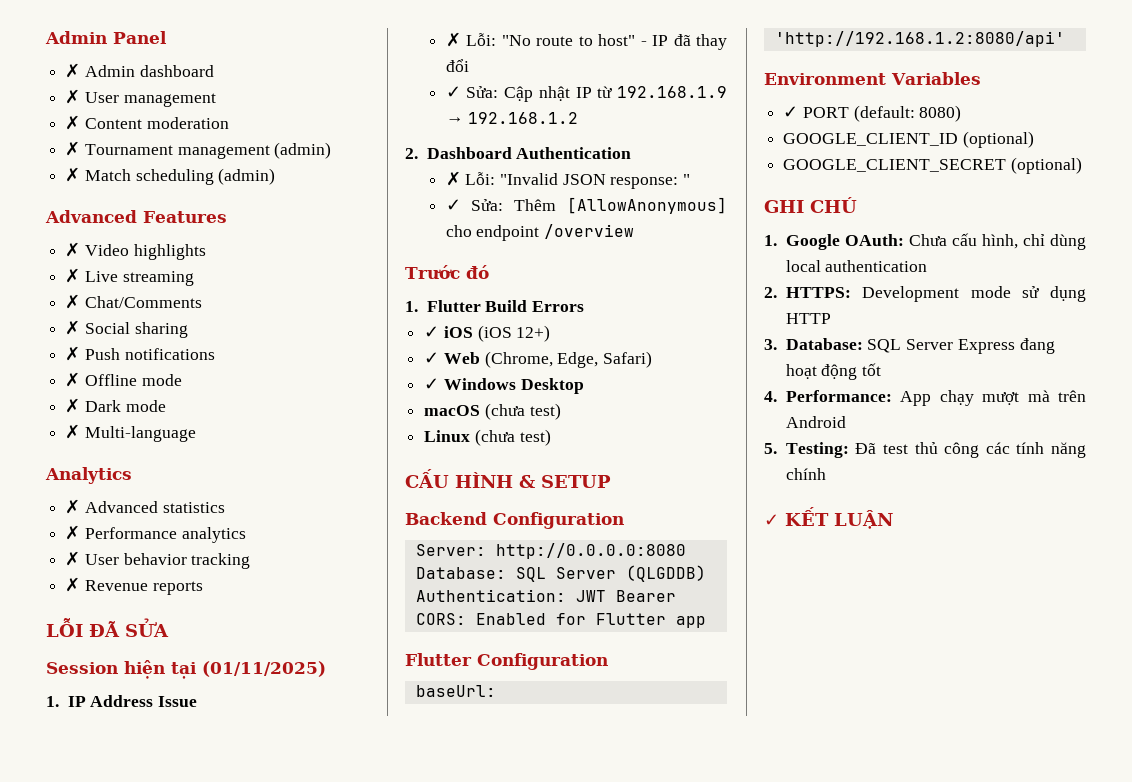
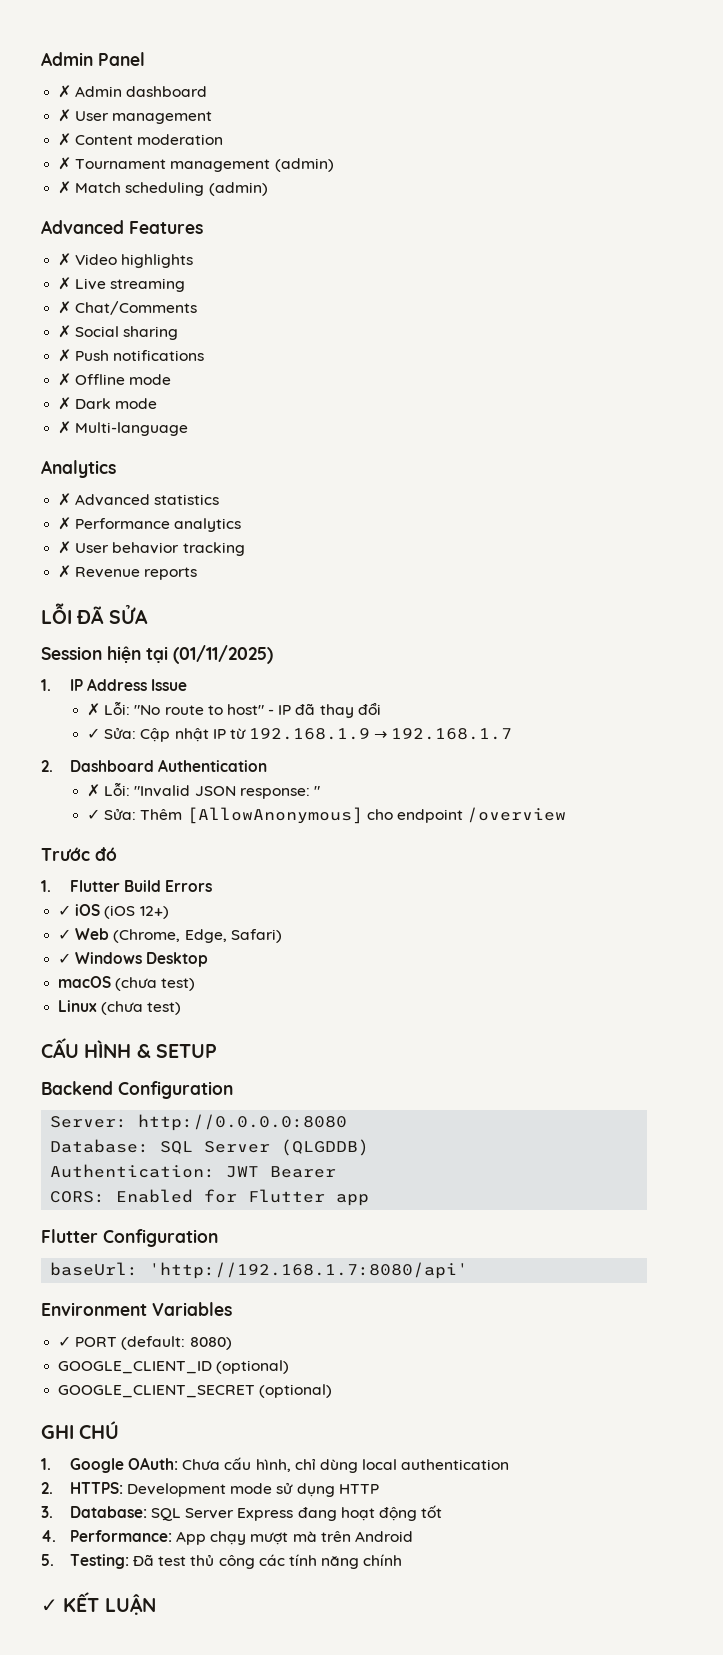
- ✓ Sửa: Cập nhật IP từ 192.168.1.9 → 192.168.1.2
+ ✓ Sửa: Cập nhật IP từ 192.168.1.9 → 192.168.1.7
- baseUrl: 'http://192.168.1.2:8080/api'
+ baseUrl: 'http://192.168.1.7:8080/api'

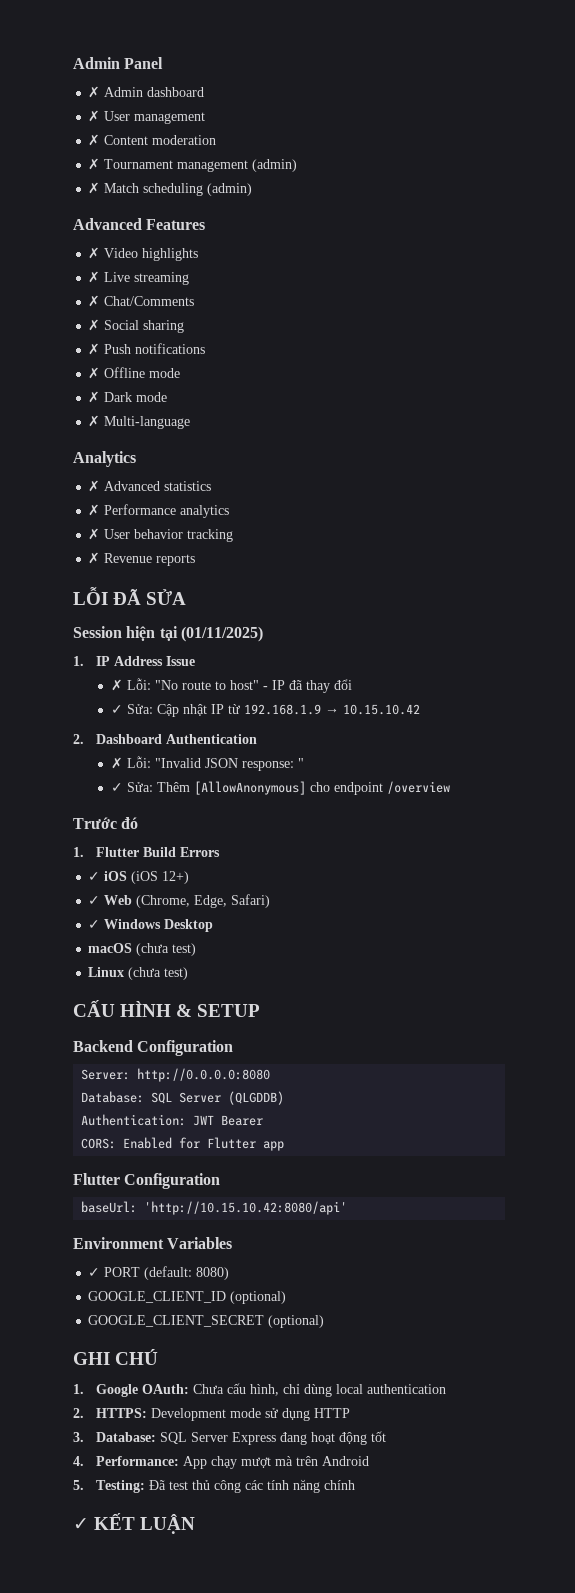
- ✓ Sửa: Cập nhật IP từ 192.168.1.9 → 192.168.1.7
+ ✓ Sửa: Cập nhật IP từ 192.168.1.9 → 10.15.10.42
- baseUrl: 'http://192.168.1.7:8080/api'
+ baseUrl: 'http://10.15.10.42:8080/api'

